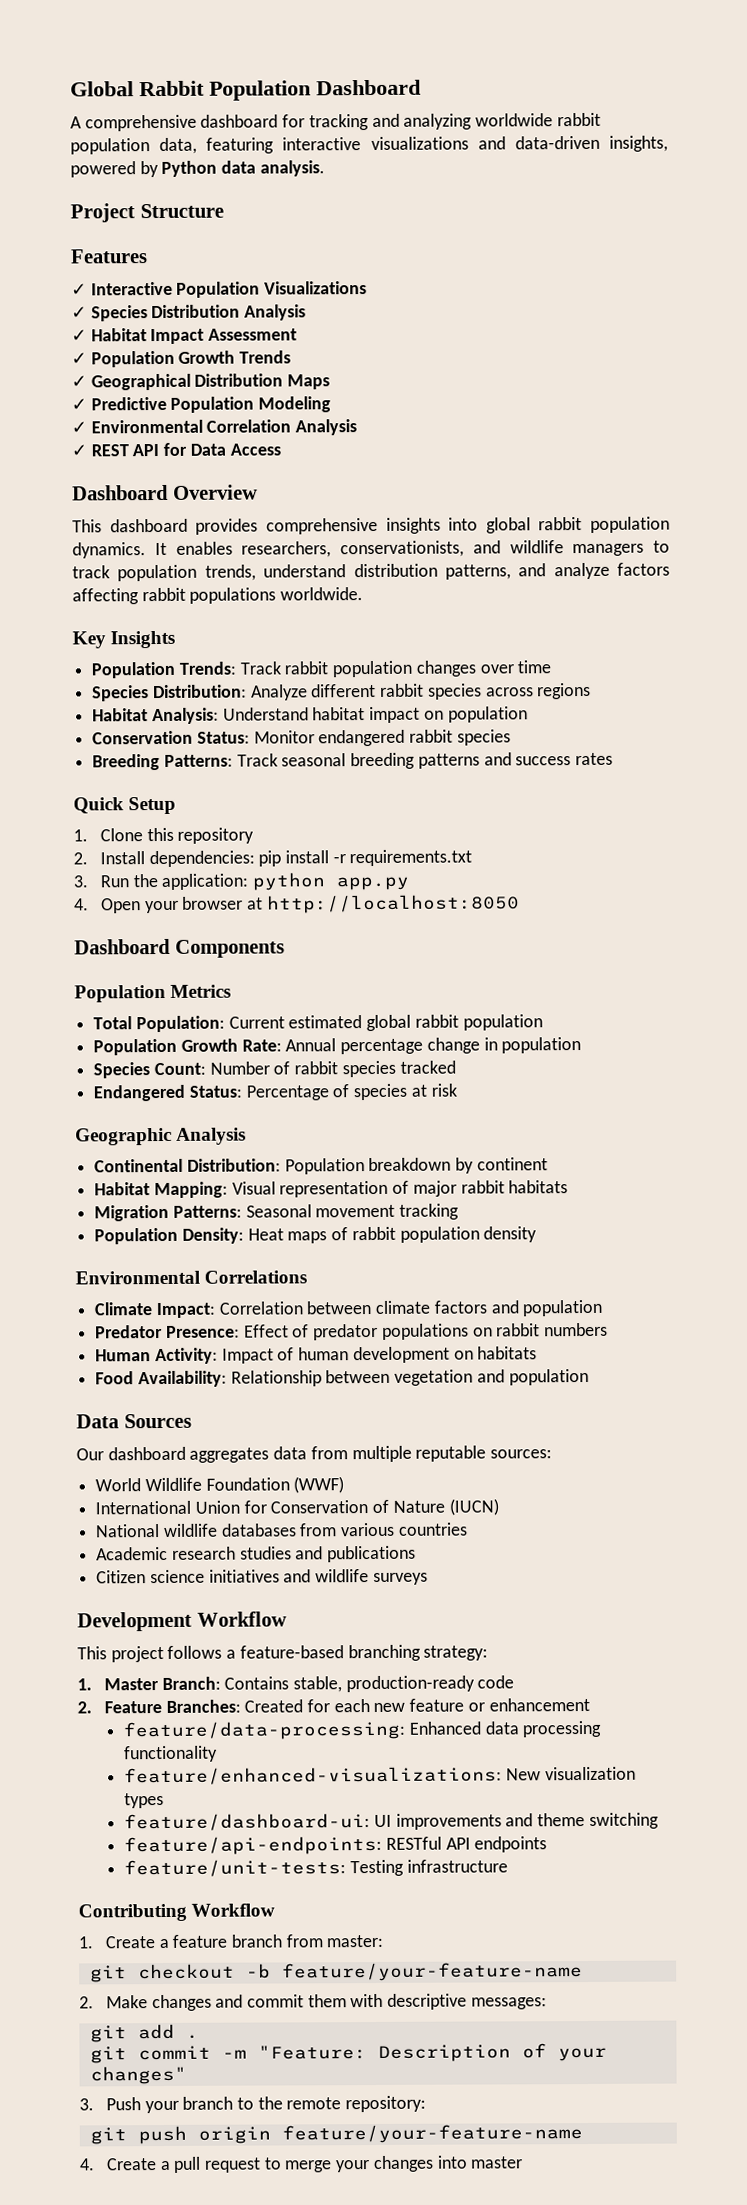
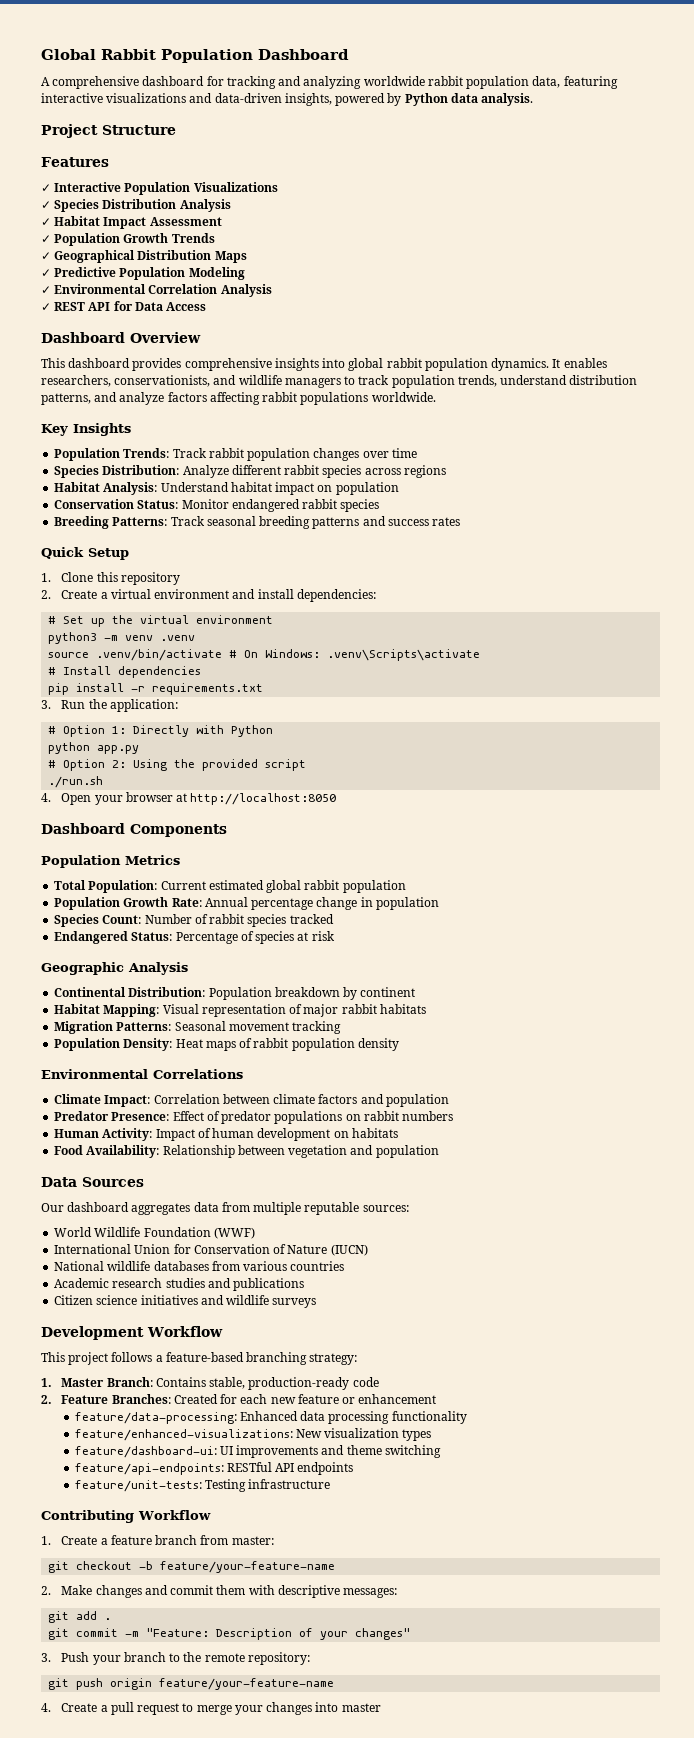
- 2. Install dependencies: pip install -r requirements.txt
+ 2. Create a virtual environment and install dependencies:
+ # Set up the virtual environment
+ python3 -m venv .venv
+ source .venv/bin/activate # On Windows: .venv\Scripts\activate
+ # Install dependencies
+ pip install -r requirements.txt
- 3. Run the application: python app.py
+ 3. Run the application:
+ # Option 1: Directly with Python
+ python app.py
+ # Option 2: Using the provided script
+ ./run.sh

